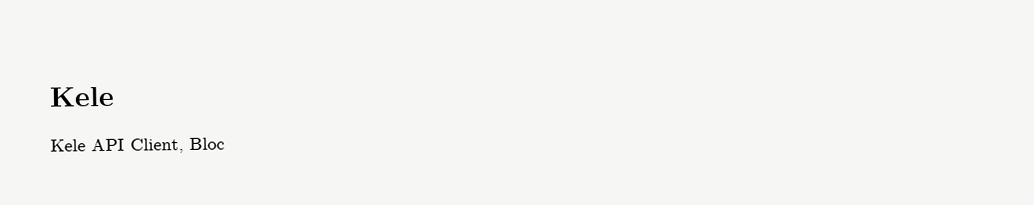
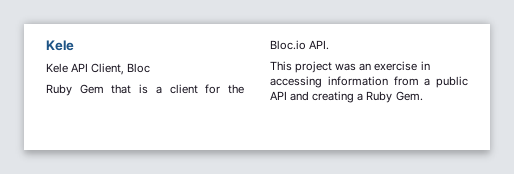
+ Ruby Gem that is a client for the Bloc.io API.
+ This project was an exercise in accessing information from a public API and creating a Ruby Gem.

